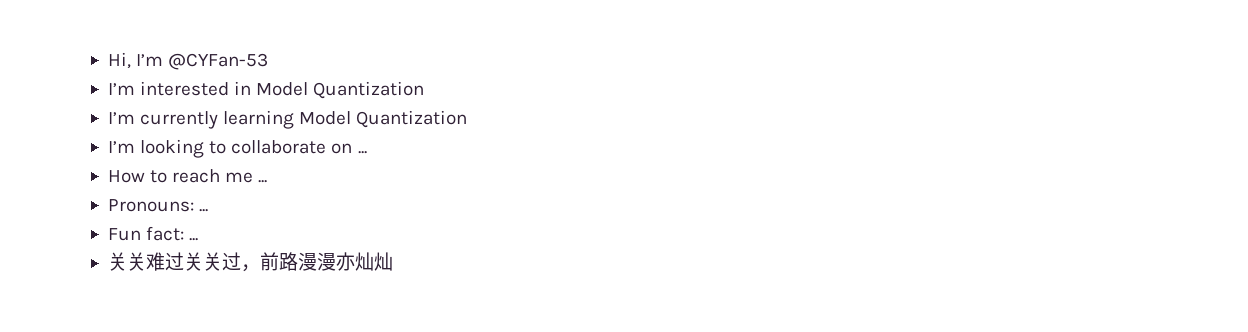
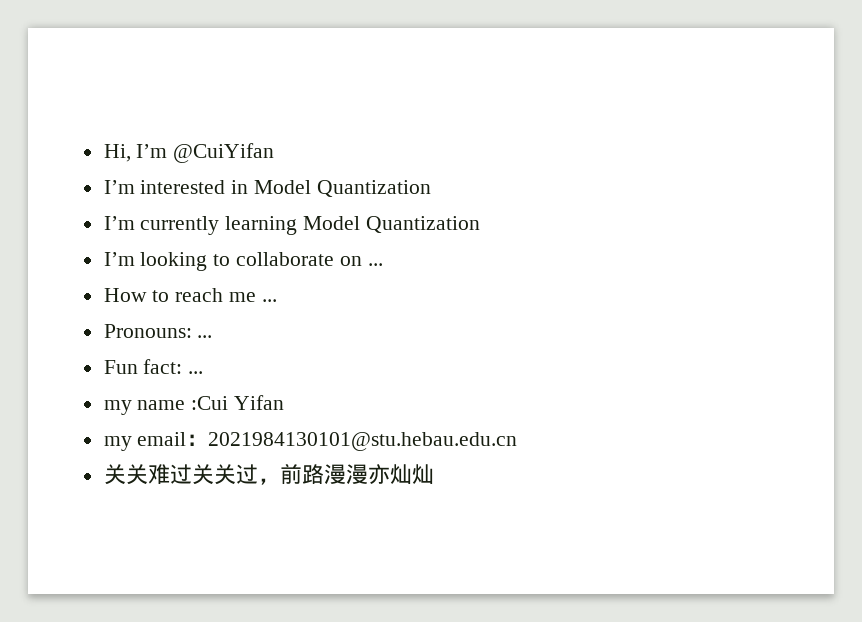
- Hi, I’m @CYFan-53
+ Hi, I’m @CuiYifan
+ my name :Cui Yifan
+ my email：2021984130101@stu.hebau.edu.cn

